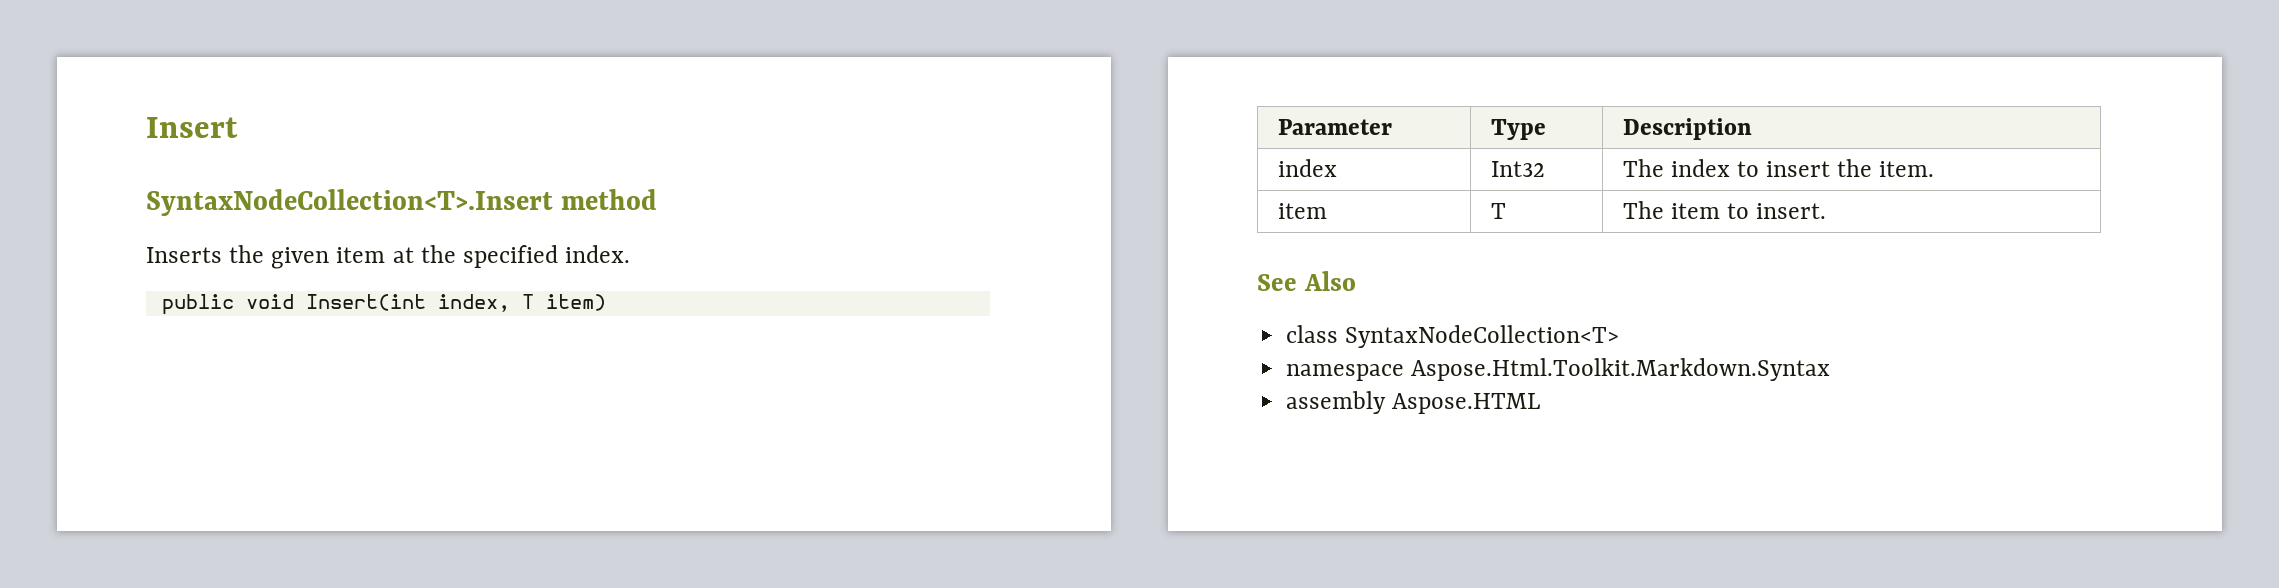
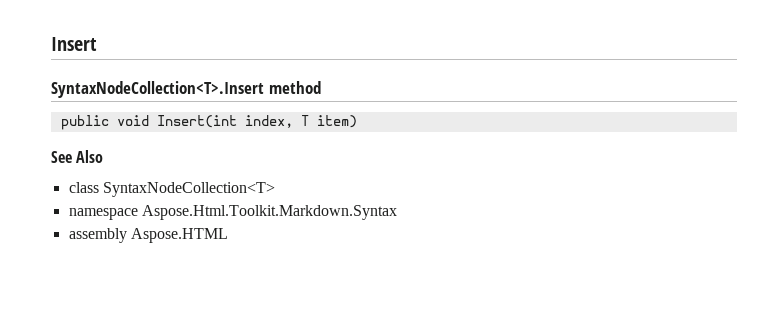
- Inserts the given item at the specified index.
- Parameter | Type | Description
- index | Int32 | The index to insert the item.
- item | T | The item to insert.

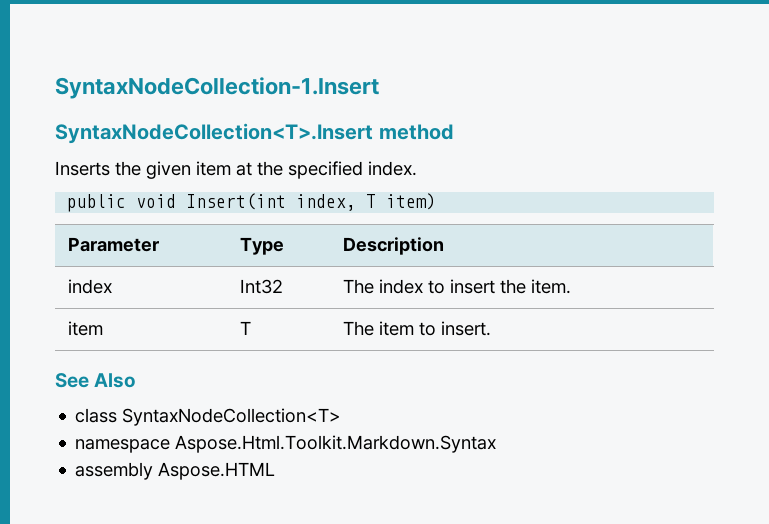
- Insert
+ SyntaxNodeCollection-1.Insert
+ Inserts the given item at the specified index.
+ Parameter | Type | Description
+ index | Int32 | The index to insert the item.
+ item | T | The item to insert.

